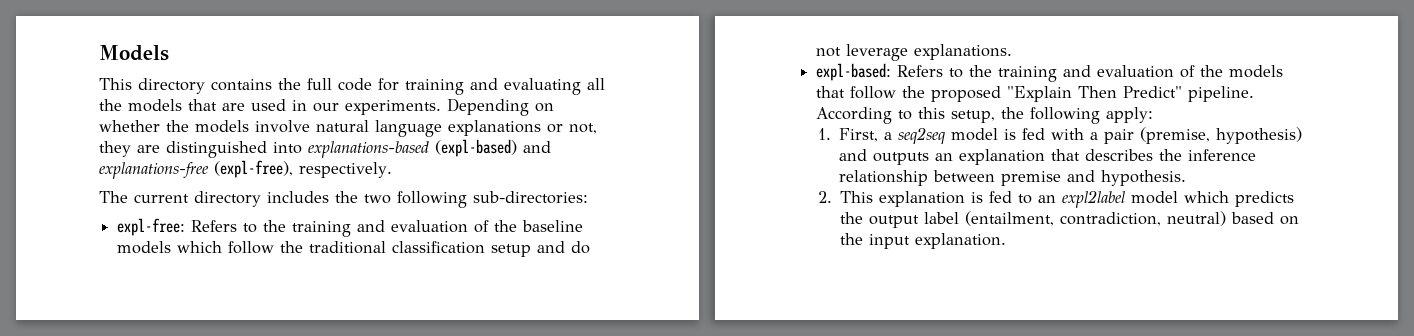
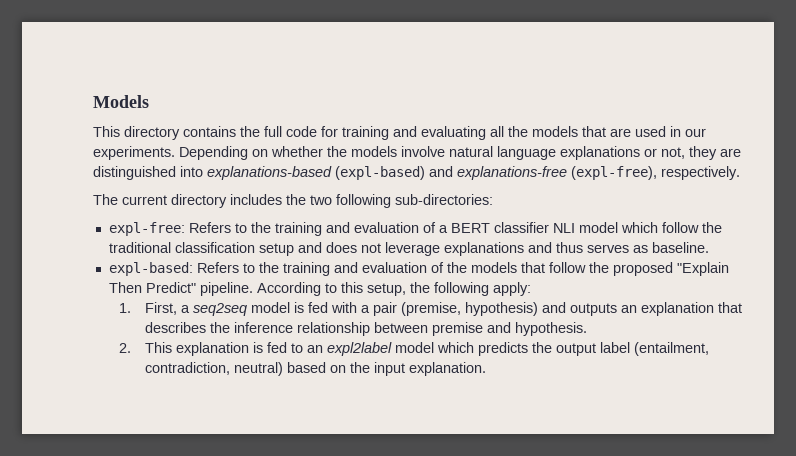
- expl-free: Refers to the training and evaluation of the baseline models which follow the traditional classification setup and do not leverage explanations.
+ expl-free: Refers to the training and evaluation of a BERT classifier NLI model which follow the traditional classification setup and does not leverage explanations and thus serves as baseline.

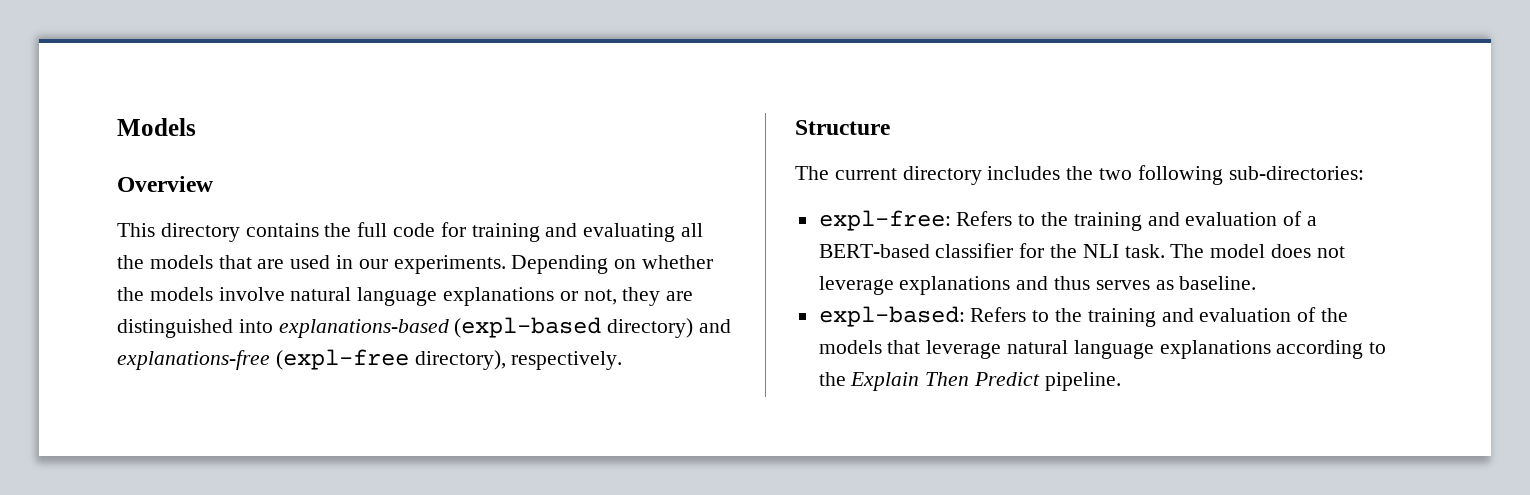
+ Overview
- Depending on whether the models involve natural language explanations or not, they are distinguished into explanations-based (expl-based) and explanations-free (expl-free), respectively.
+ Depending on whether the models involve natural language explanations or not, they are distinguished into explanations-based (expl-based directory) and explanations-free (expl-free directory), respectively.
+ Structure
- expl-free: Refers to the training and evaluation of a BERT classifier NLI model which follow the traditional classification setup and does not leverage explanations and thus serves as baseline.
+ expl-free: Refers to the training and evaluation of a BERT-based classifier for the NLI task. The model does not leverage explanations and thus serves as baseline.
- expl-based: Refers to the training and evaluation of the models that follow the proposed "Explain Then Predict" pipeline. According to this setup, the following apply:
- 1. First, a seq2seq model is fed with a pair (premise, hypothesis) and outputs an explanation that describes the inference relationship between premise and hypothesis.
- 2. This explanation is fed to an expl2label model which predicts the output label (entailment, contradiction, neutral) based on the input explanation.
+ expl-based: Refers to the training and evaluation of the models that leverage natural language explanations according to the Explain Then Predict pipeline.

